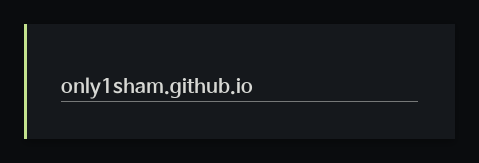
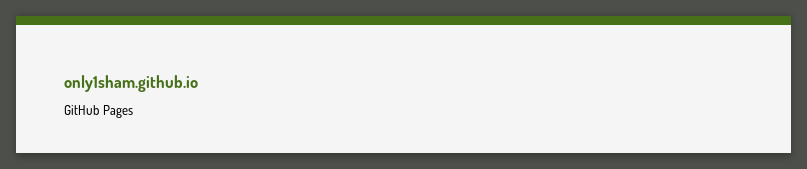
+ GitHub Pages

